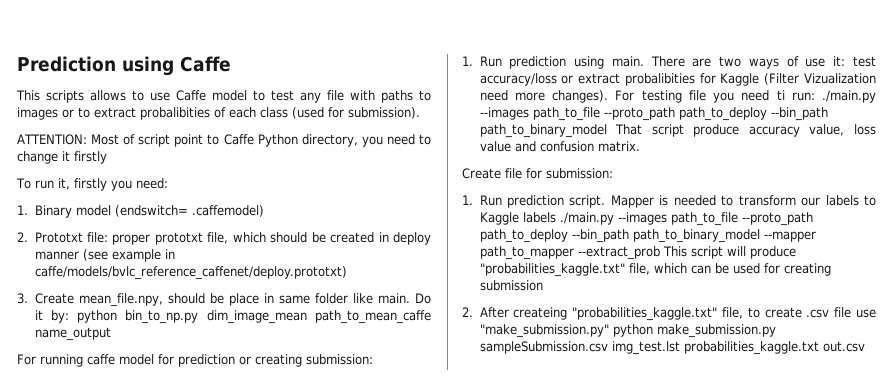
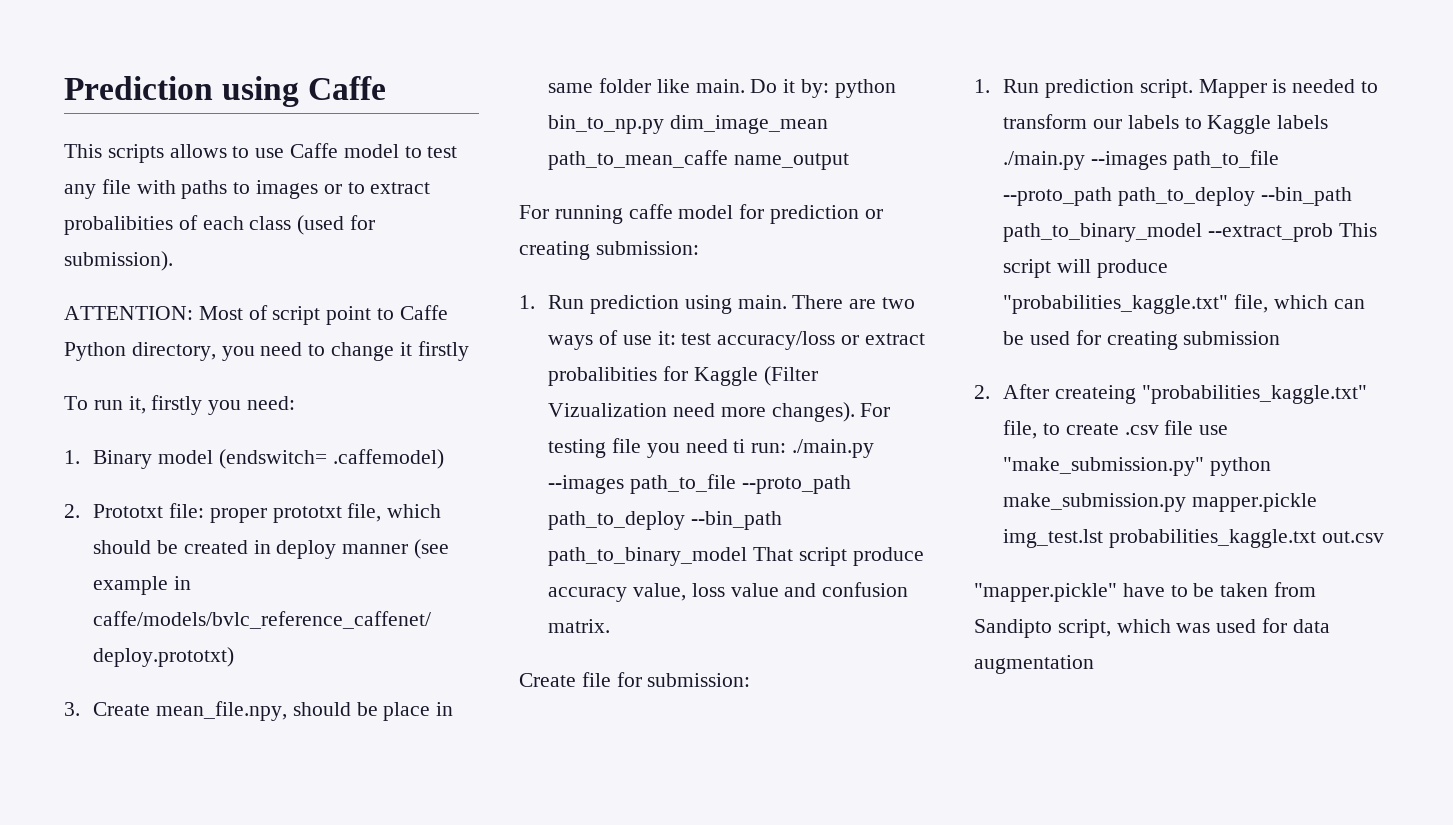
- Mapper is needed to transform our labels to Kaggle labels ./main.py --images path_to_file --proto_path path_to_deploy --bin_path path_to_binary_model --mapper path_to_mapper --extract_prob This script will produce "probabilities_kaggle.txt" file, which can be used for creating submission
+ Mapper is needed to transform our labels to Kaggle labels ./main.py --images path_to_file --proto_path path_to_deploy --bin_path path_to_binary_model --extract_prob This script will produce "probabilities_kaggle.txt" file, which can be used for creating submission
- 2. After createing "probabilities_kaggle.txt" file, to create .csv file use "make_submission.py" python make_submission.py sampleSubmission.csv img_test.lst probabilities_kaggle.txt out.csv
+ 2. After createing "probabilities_kaggle.txt" file, to create .csv file use "make_submission.py" python make_submission.py mapper.pickle img_test.lst probabilities_kaggle.txt out.csv
+ "mapper.pickle" have to be taken from Sandipto script, which was used for data augmentation

